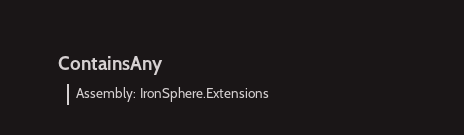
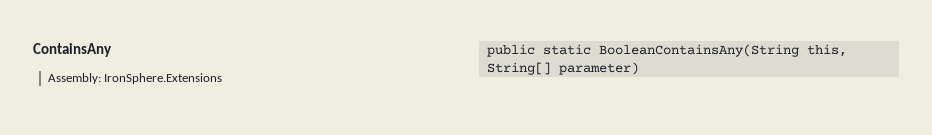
+ public static BooleanContainsAny(String this, String[] parameter)

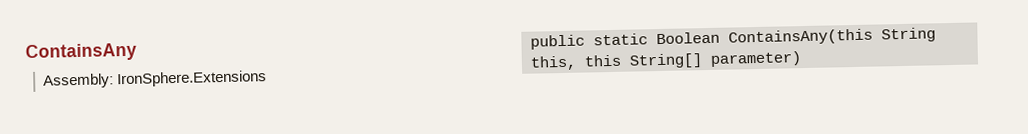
- public static BooleanContainsAny(String this, String[] parameter)
+ public static Boolean ContainsAny(this String this, this String[] parameter)

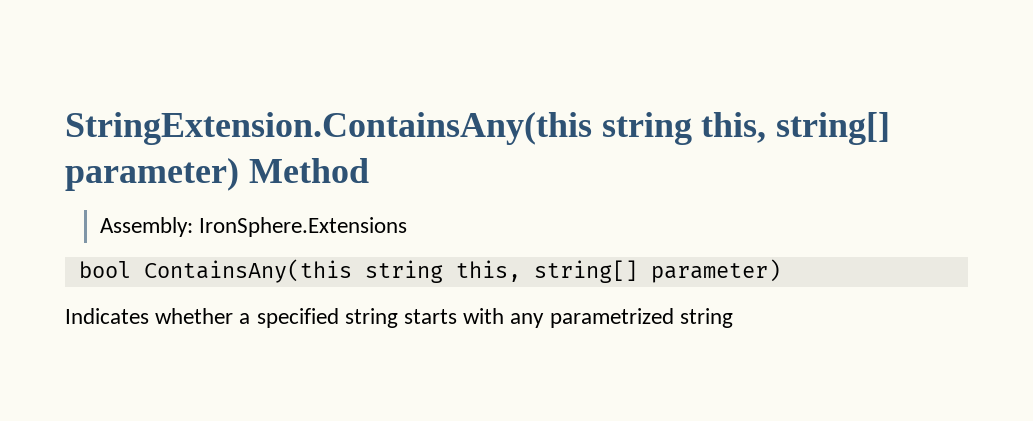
- ContainsAny
+ StringExtension.ContainsAny(this string this, string[] parameter) Method
  Assembly: IronSphere.Extensions
- public static Boolean ContainsAny(this String this, this String[] parameter)
+ bool ContainsAny(this string this, string[] parameter)
+ Indicates whether a specified string starts with any parametrized string

